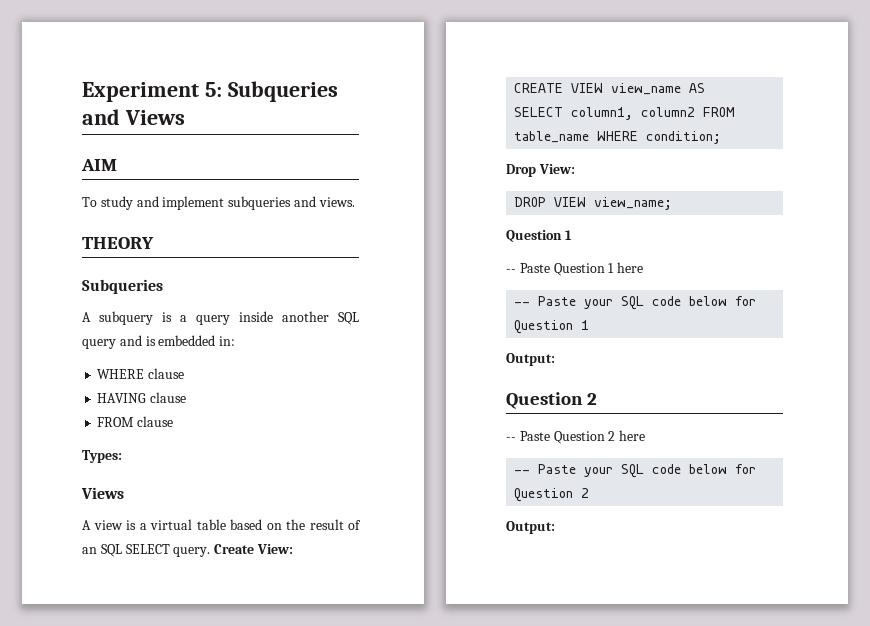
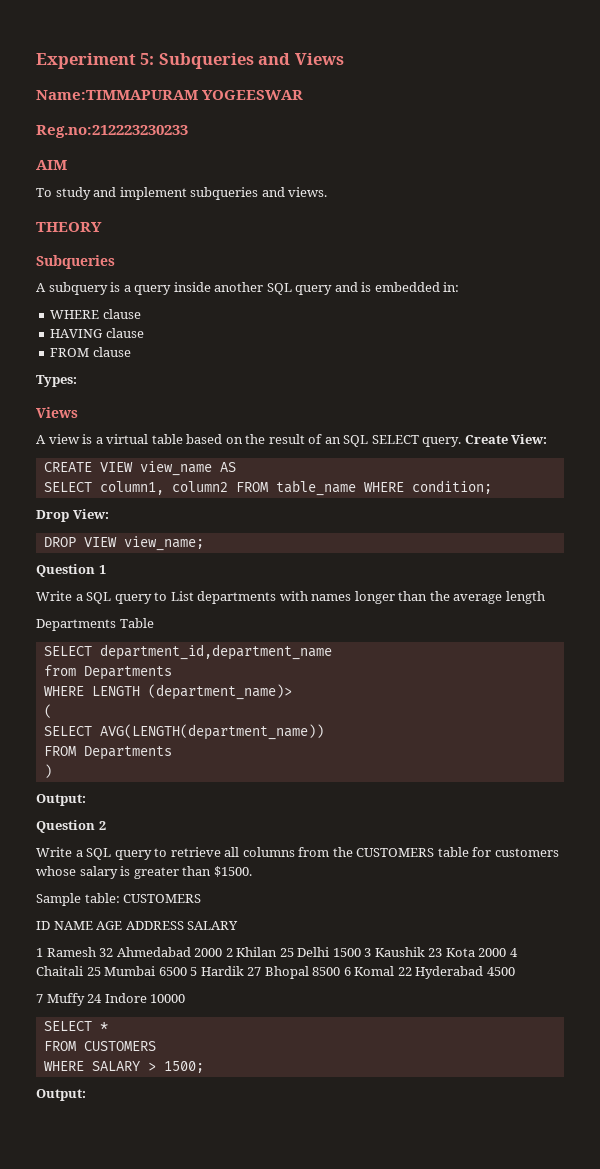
+ Name:TIMMAPURAM YOGEESWAR
+ Reg.no:212223230233
- -- Paste Question 1 here
- -- Paste your SQL code below for Question 1
+ Write a SQL query to List departments with names longer than the average length
+ Departments Table
+ SELECT department_id,department_name
+ from Departments
+ WHERE LENGTH (department_name)>
+ (
+ SELECT AVG(LENGTH(department_name))
+ FROM Departments
+ )
  Output:
  Question 2
- -- Paste Question 2 here
- -- Paste your SQL code below for Question 2
+ Write a SQL query to retrieve all columns from the CUSTOMERS table for customers whose salary is greater than $1500.
+ Sample table: CUSTOMERS
+ ID NAME AGE ADDRESS SALARY
+ 1 Ramesh 32 Ahmedabad 2000 2 Khilan 25 Delhi 1500 3 Kaushik 23 Kota 2000 4 Chaitali 25 Mumbai 6500 5 Hardik 27 Bhopal 8500 6 Komal 22 Hyderabad 4500
+ 7 Muffy 24 Indore 10000
+ SELECT *
+ FROM CUSTOMERS
+ WHERE SALARY > 1500;

